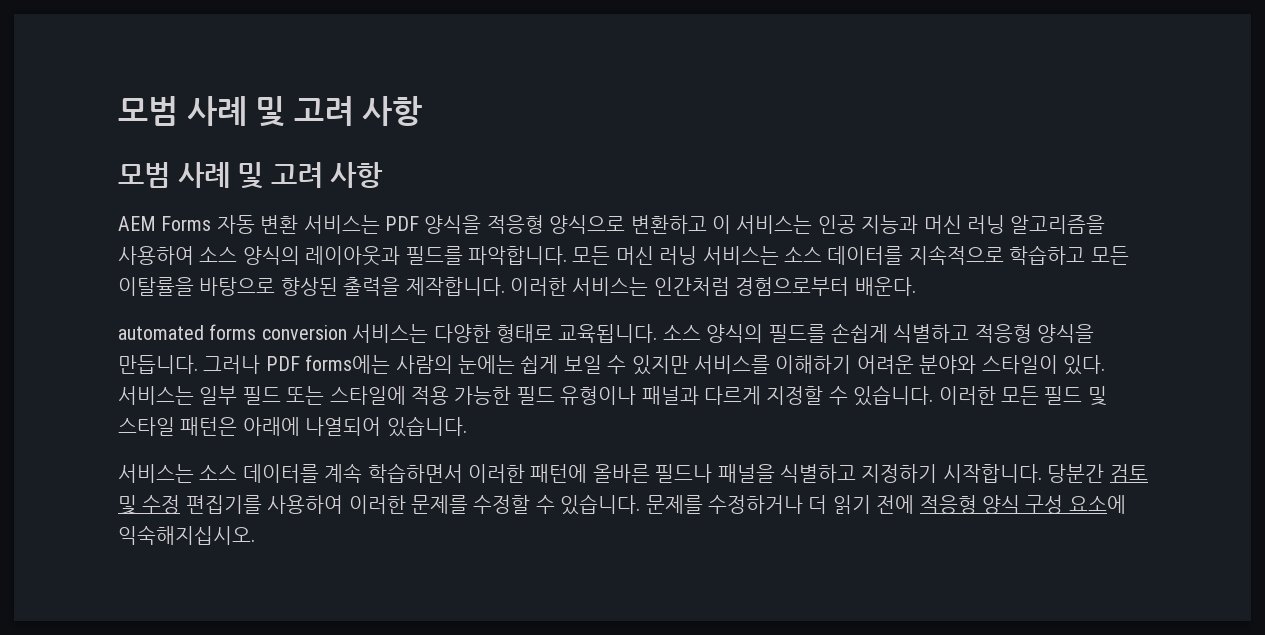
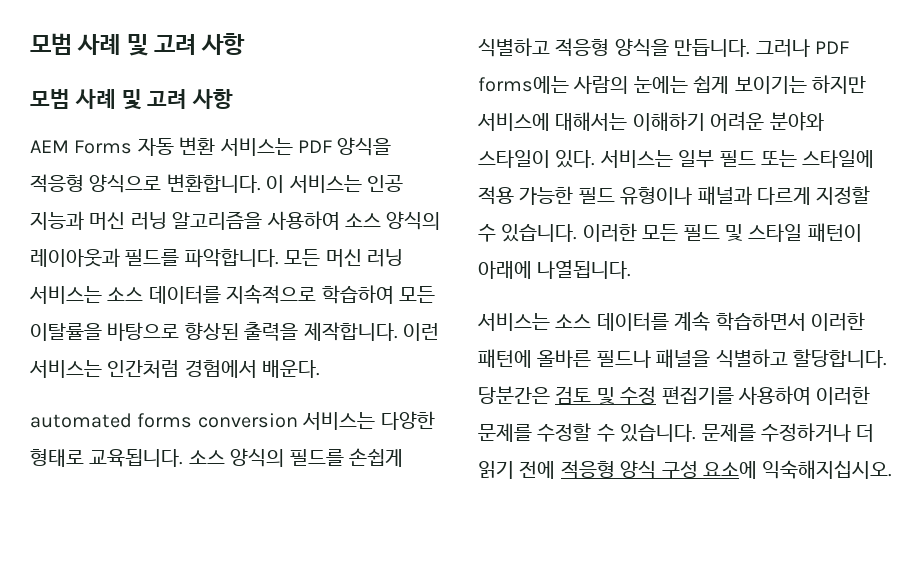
- AEM Forms 자동 변환 서비스는 PDF 양식을 적응형 양식으로 변환하고 이 서비스는 인공 지능과 머신 러닝 알고리즘을 사용하여 소스 양식의 레이아웃과 필드를 파악합니다.
+ AEM Forms 자동 변환 서비스는 PDF 양식을 적응형 양식으로 변환합니다. 이 서비스는 인공 지능과 머신 러닝 알고리즘을 사용하여 소스 양식의 레이아웃과 필드를 파악합니다.
- 모든 머신 러닝 서비스는 소스 데이터를 지속적으로 학습하고 모든 이탈률을 바탕으로 향상된 출력을 제작합니다.
+ 모든 머신 러닝 서비스는 소스 데이터를 지속적으로 학습하여 모든 이탈률을 바탕으로 향상된 출력을 제작합니다.
- 이러한 서비스는 인간처럼 경험으로부터 배운다.
+ 이런 서비스는 인간처럼 경험에서 배운다.
- 그러나 PDF forms에는 사람의 눈에는 쉽게 보일 수 있지만 서비스를 이해하기 어려운 분야와 스타일이 있다.
+ 그러나 PDF forms에는 사람의 눈에는 쉽게 보이기는 하지만 서비스에 대해서는 이해하기 어려운 분야와 스타일이 있다.
- 이러한 모든 필드 및 스타일 패턴은 아래에 나열되어 있습니다.
+ 이러한 모든 필드 및 스타일 패턴이 아래에 나열됩니다.
- 서비스는 소스 데이터를 계속 학습하면서 이러한 패턴에 올바른 필드나 패널을 식별하고 지정하기 시작합니다. 당분간 검토 및 수정 편집기를 사용하여 이러한 문제를 수정할 수 있습니다.
+ 서비스는 소스 데이터를 계속 학습하면서 이러한 패턴에 올바른 필드나 패널을 식별하고 할당합니다. 당분간은 검토 및 수정 편집기를 사용하여 이러한 문제를 수정할 수 있습니다.

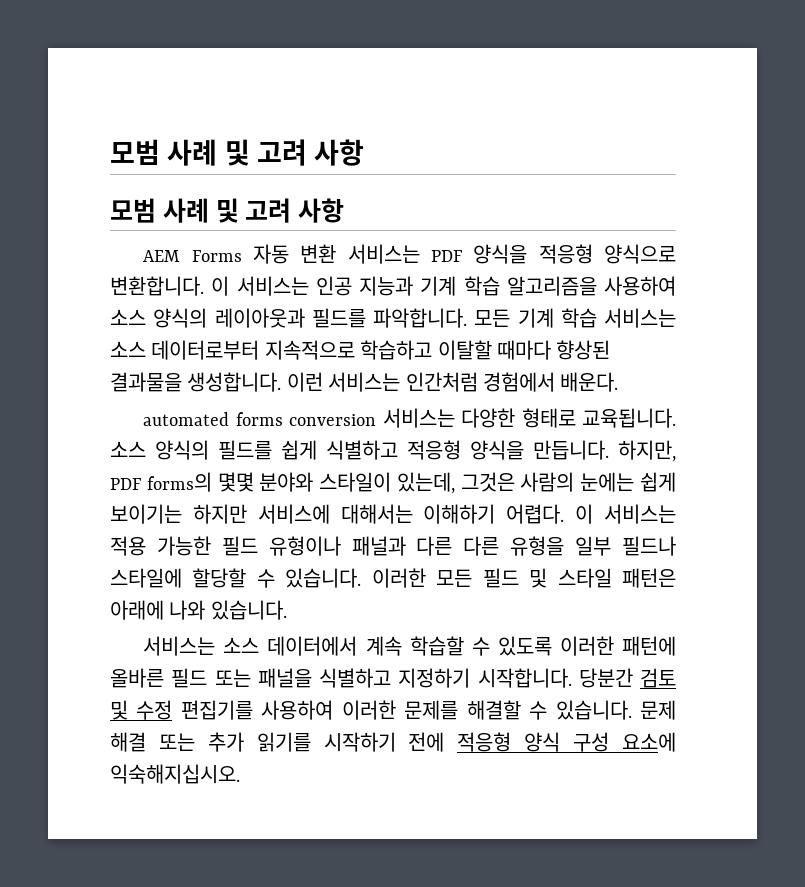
- 이 서비스는 인공 지능과 머신 러닝 알고리즘을 사용하여 소스 양식의 레이아웃과 필드를 파악합니다.
+ 이 서비스는 인공 지능과 기계 학습 알고리즘을 사용하여 소스 양식의 레이아웃과 필드를 파악합니다.
- 모든 머신 러닝 서비스는 소스 데이터를 지속적으로 학습하여 모든 이탈률을 바탕으로 향상된 출력을 제작합니다.
+ 모든 기계 학습 서비스는 소스 데이터로부터 지속적으로 학습하고 이탈할 때마다 향상된 결과물을 생성합니다.
- 소스 양식의 필드를 손쉽게 식별하고 적응형 양식을 만듭니다.
+ 소스 양식의 필드를 쉽게 식별하고 적응형 양식을 만듭니다.
- 그러나 PDF forms에는 사람의 눈에는 쉽게 보이기는 하지만 서비스에 대해서는 이해하기 어려운 분야와 스타일이 있다. 서비스는 일부 필드 또는 스타일에 적용 가능한 필드 유형이나 패널과 다르게 지정할 수 있습니다.
+ 하지만, PDF forms의 몇몇 분야와 스타일이 있는데, 그것은 사람의 눈에는 쉽게 보이기는 하지만 서비스에 대해서는 이해하기 어렵다. 이 서비스는 적용 가능한 필드 유형이나 패널과 다른 다른 유형을 일부 필드나 스타일에 할당할 수 있습니다.
- 이러한 모든 필드 및 스타일 패턴이 아래에 나열됩니다.
- 서비스는 소스 데이터를 계속 학습하면서 이러한 패턴에 올바른 필드나 패널을 식별하고 할당합니다. 당분간은 검토 및 수정 편집기를 사용하여 이러한 문제를 수정할 수 있습니다. 문제를 수정하거나 더 읽기 전에 적응형 양식 구성 요소에 익숙해지십시오.
+ 이러한 모든 필드 및 스타일 패턴은 아래에 나와 있습니다.
+ 서비스는 소스 데이터에서 계속 학습할 수 있도록 이러한 패턴에 올바른 필드 또는 패널을 식별하고 지정하기 시작합니다. 당분간 검토 및 수정 편집기를 사용하여 이러한 문제를 해결할 수 있습니다. 문제 해결 또는 추가 읽기를 시작하기 전에 적응형 양식 구성 요소에 익숙해지십시오.

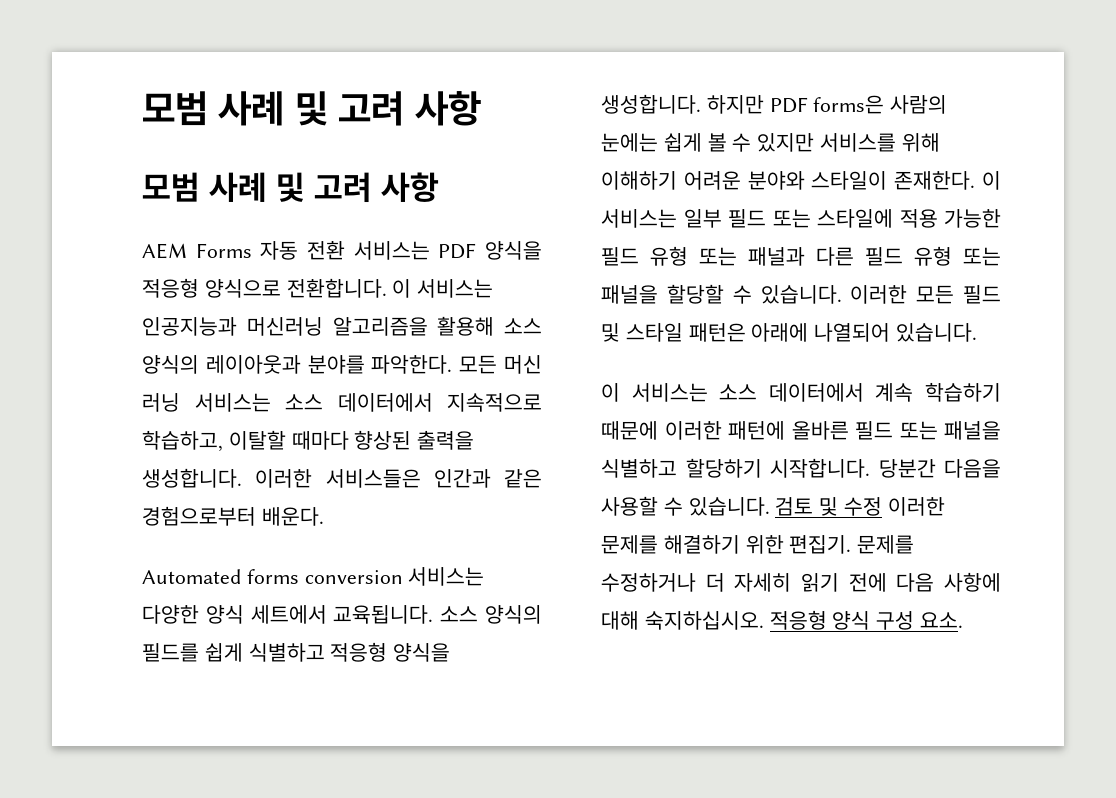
- AEM Forms 자동 변환 서비스는 PDF 양식을 적응형 양식으로 변환합니다. 이 서비스는 인공 지능과 기계 학습 알고리즘을 사용하여 소스 양식의 레이아웃과 필드를 파악합니다. 모든 기계 학습 서비스는 소스 데이터로부터 지속적으로 학습하고 이탈할 때마다 향상된 결과물을 생성합니다. 이런 서비스는 인간처럼 경험에서 배운다.
+ AEM Forms 자동 전환 서비스는 PDF 양식을 적응형 양식으로 전환합니다. 이 서비스는 인공지능과 머신러닝 알고리즘을 활용해 소스 양식의 레이아웃과 분야를 파악한다. 모든 머신 러닝 서비스는 소스 데이터에서 지속적으로 학습하고, 이탈할 때마다 향상된 출력을 생성합니다. 이러한 서비스들은 인간과 같은 경험으로부터 배운다.
- automated forms conversion 서비스는 다양한 형태로 교육됩니다.
+ Automated forms conversion 서비스는 다양한 양식 세트에서 교육됩니다.
- 소스 양식의 필드를 쉽게 식별하고 적응형 양식을 만듭니다. 하지만, PDF forms의 몇몇 분야와 스타일이 있는데, 그것은 사람의 눈에는 쉽게 보이기는 하지만 서비스에 대해서는 이해하기 어렵다. 이 서비스는 적용 가능한 필드 유형이나 패널과 다른 다른 유형을 일부 필드나 스타일에 할당할 수 있습니다.
+ 소스 양식의 필드를 쉽게 식별하고 적응형 양식을 생성합니다. 하지만 PDF forms은 사람의 눈에는 쉽게 볼 수 있지만 서비스를 위해 이해하기 어려운 분야와 스타일이 존재한다. 이 서비스는 일부 필드 또는 스타일에 적용 가능한 필드 유형 또는 패널과 다른 필드 유형 또는 패널을 할당할 수 있습니다.
- 이러한 모든 필드 및 스타일 패턴은 아래에 나와 있습니다.
+ 이러한 모든 필드 및 스타일 패턴은 아래에 나열되어 있습니다.
- 서비스는 소스 데이터에서 계속 학습할 수 있도록 이러한 패턴에 올바른 필드 또는 패널을 식별하고 지정하기 시작합니다.
+ 이 서비스는 소스 데이터에서 계속 학습하기 때문에 이러한 패턴에 올바른 필드 또는 패널을 식별하고 할당하기 시작합니다.
- 당분간 검토 및 수정 편집기를 사용하여 이러한 문제를 해결할 수 있습니다. 문제 해결 또는 추가 읽기를 시작하기 전에 적응형 양식 구성 요소에 익숙해지십시오.
+ 당분간 다음을 사용할 수 있습니다. 검토 및 수정 이러한 문제를 해결하기 위한 편집기. 문제를 수정하거나 더 자세히 읽기 전에 다음 사항에 대해 숙지하십시오. 적응형 양식 구성 요소.

